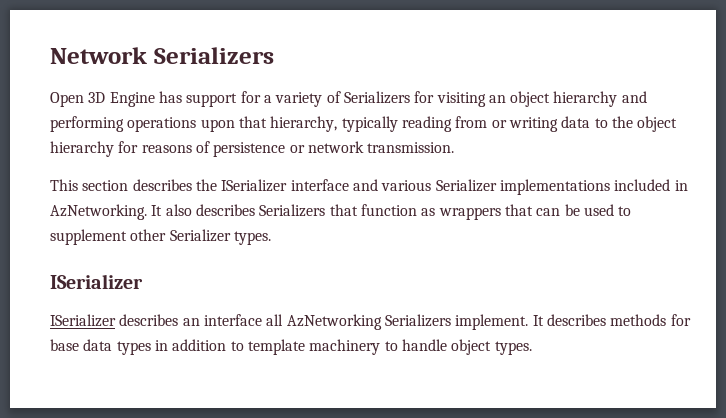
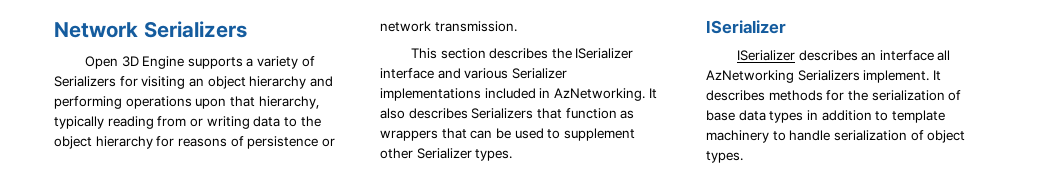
- Open 3D Engine has support for a variety of Serializers for visiting an object hierarchy and performing operations upon that hierarchy, typically reading from or writing data to the object hierarchy for reasons of persistence or network transmission.
+ Open 3D Engine supports a variety of Serializers for visiting an object hierarchy and performing operations upon that hierarchy, typically reading from or writing data to the object hierarchy for reasons of persistence or network transmission.
- It describes methods for base data types in addition to template machinery to handle object types.
+ It describes methods for the serialization of base data types in addition to template machinery to handle serialization of object types.

